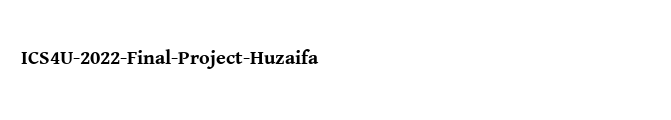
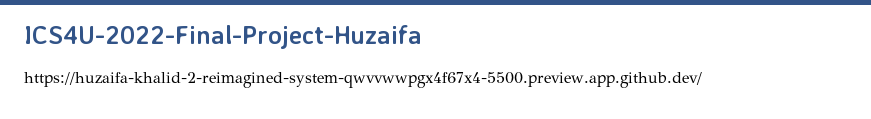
+ https://huzaifa-khalid-2-reimagined-system-qwvvwwpgx4f67x4-5500.preview.app.github.dev/

